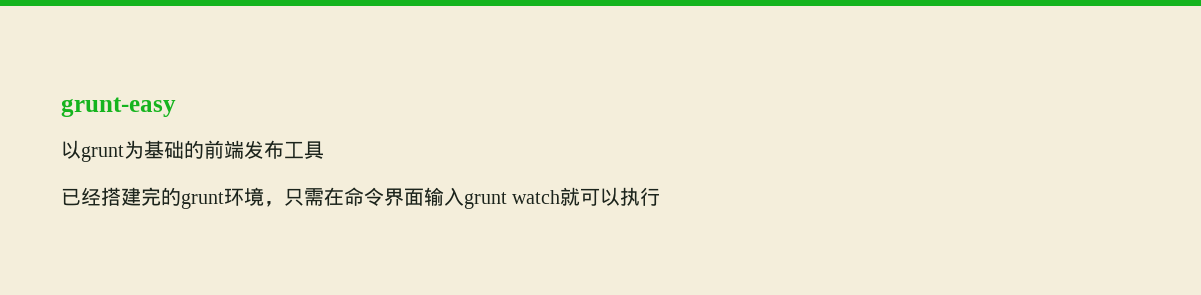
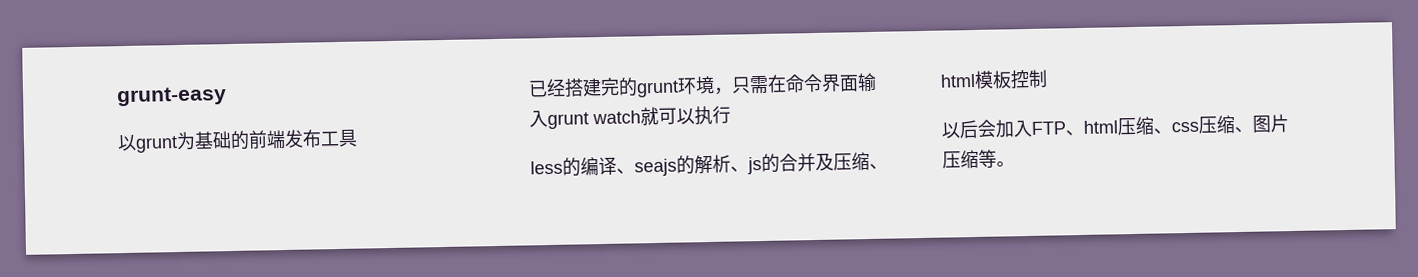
+ less的编译、seajs的解析、js的合并及压缩、html模板控制
+ 以后会加入FTP、html压缩、css压缩、图片压缩等。

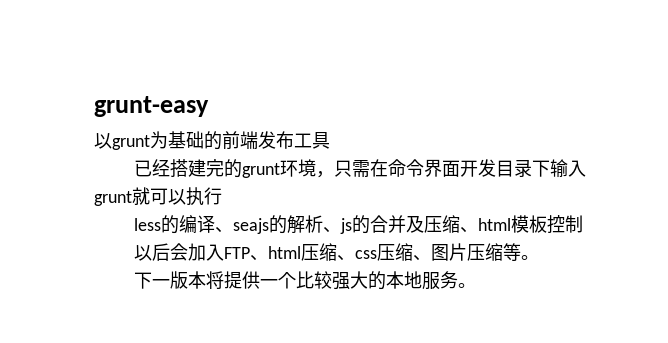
- 已经搭建完的grunt环境，只需在命令界面输入grunt watch就可以执行
+ 已经搭建完的grunt环境，只需在命令界面开发目录下输入grunt就可以执行
+ 下一版本将提供一个比较强大的本地服务。

